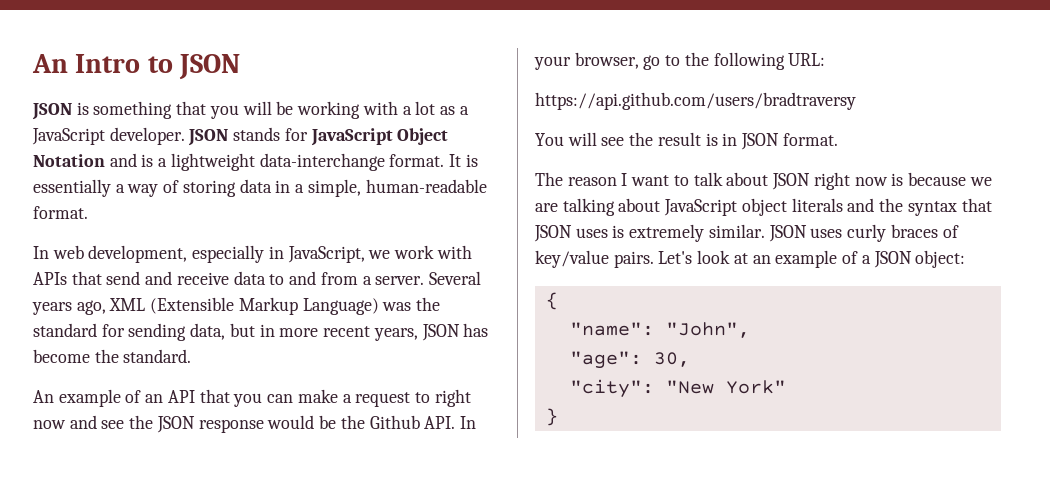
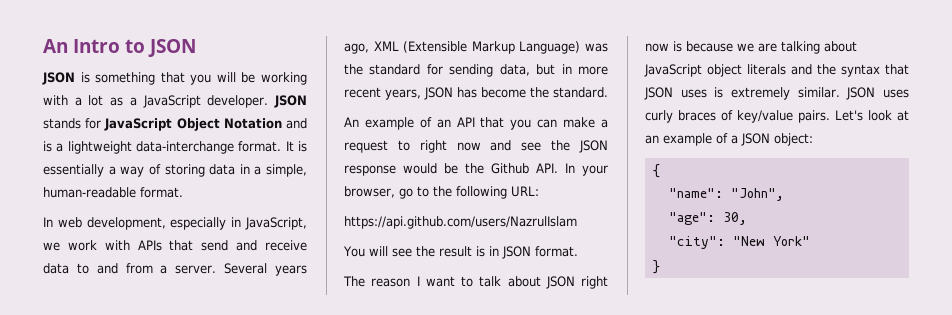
- https://api.github.com/users/bradtraversy
+ https://api.github.com/users/NazrulIslam

